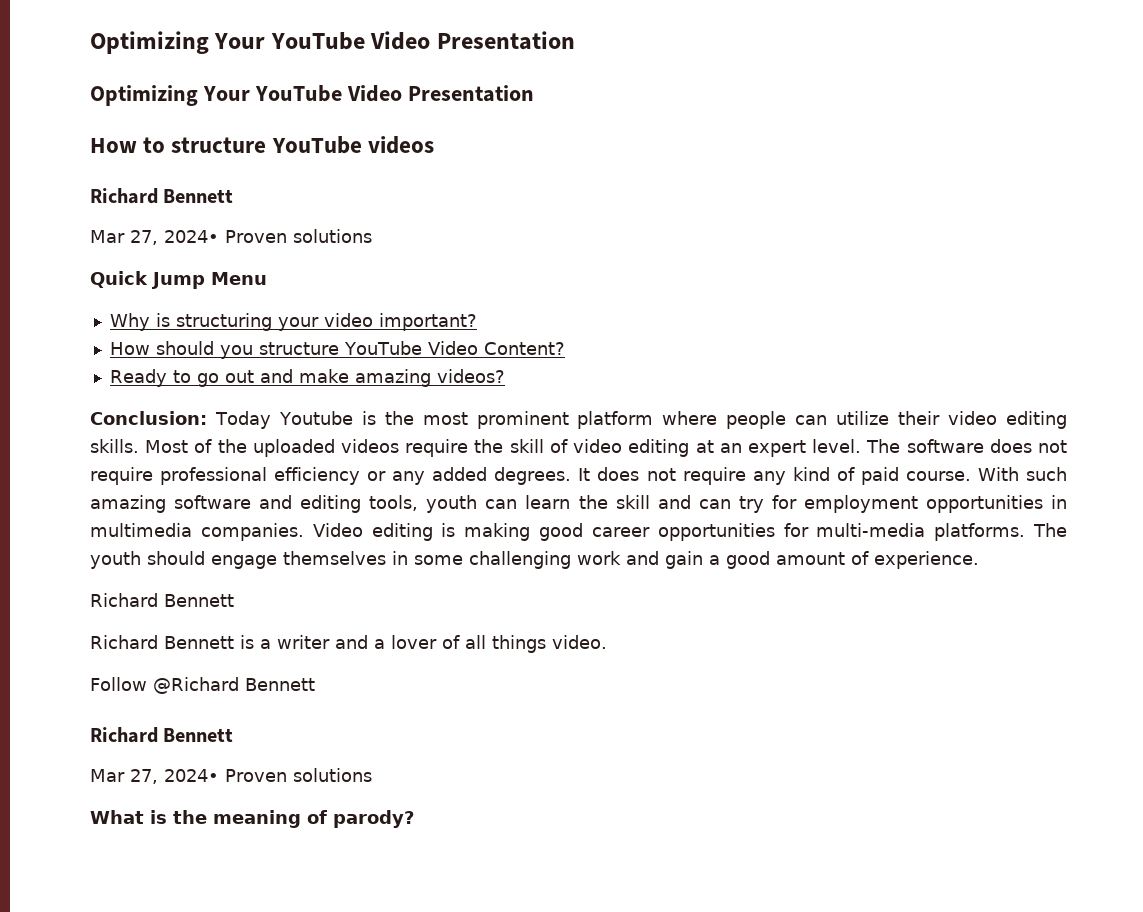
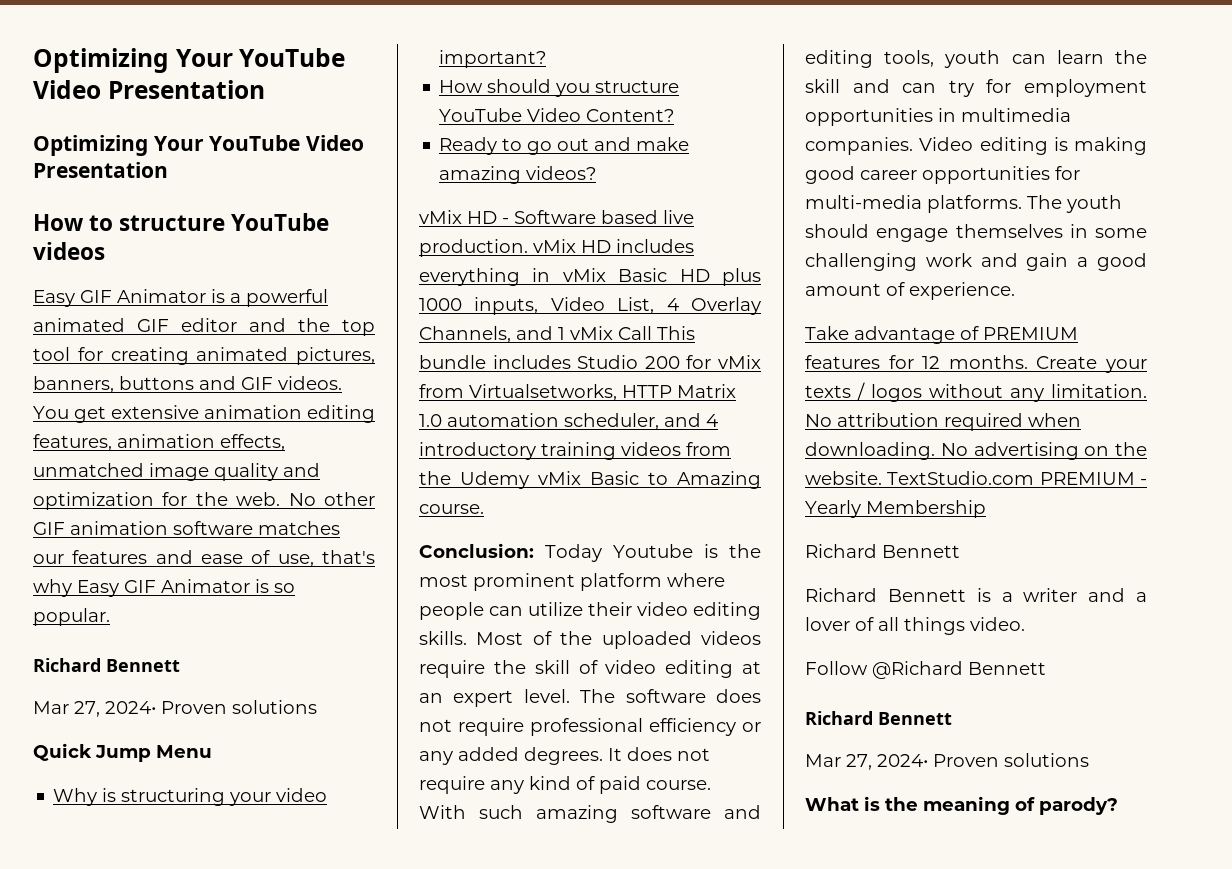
+ Easy GIF Animator is a powerful animated GIF editor and the top tool for creating animated pictures, banners, buttons and GIF videos. You get extensive animation editing features, animation effects, unmatched image quality and optimization for the web. No other GIF animation software matches our features and ease of use, that's why Easy GIF Animator is so popular.
+ vMix HD - Software based live production. vMix HD includes everything in vMix Basic HD plus 1000 inputs, Video List, 4 Overlay Channels, and 1 vMix Call This bundle includes Studio 200 for vMix from Virtualsetworks, HTTP Matrix 1.0 automation scheduler, and 4 introductory training videos from the Udemy vMix Basic to Amazing course.
+ Take advantage of PREMIUM features for 12 months. Create your texts / logos without any limitation. No attribution required when downloading. No advertising on the website. TextStudio.com PREMIUM - Yearly Membership

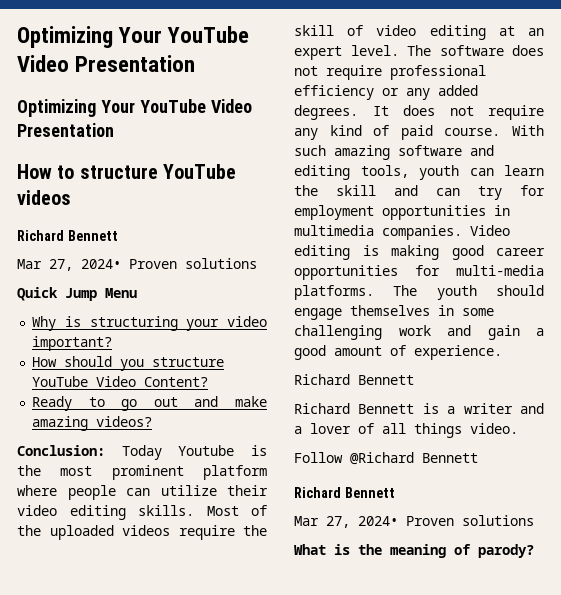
- Easy GIF Animator is a powerful animated GIF editor and the top tool for creating animated pictures, banners, buttons and GIF videos. You get extensive animation editing features, animation effects, unmatched image quality and optimization for the web. No other GIF animation software matches our features and ease of use, that's why Easy GIF Animator is so popular.
- vMix HD - Software based live production. vMix HD includes everything in vMix Basic HD plus 1000 inputs, Video List, 4 Overlay Channels, and 1 vMix Call This bundle includes Studio 200 for vMix from Virtualsetworks, HTTP Matrix 1.0 automation scheduler, and 4 introductory training videos from the Udemy vMix Basic to Amazing course.
- Take advantage of PREMIUM features for 12 months. Create your texts / logos without any limitation. No attribution required when downloading. No advertising on the website. TextStudio.com PREMIUM - Yearly Membership

